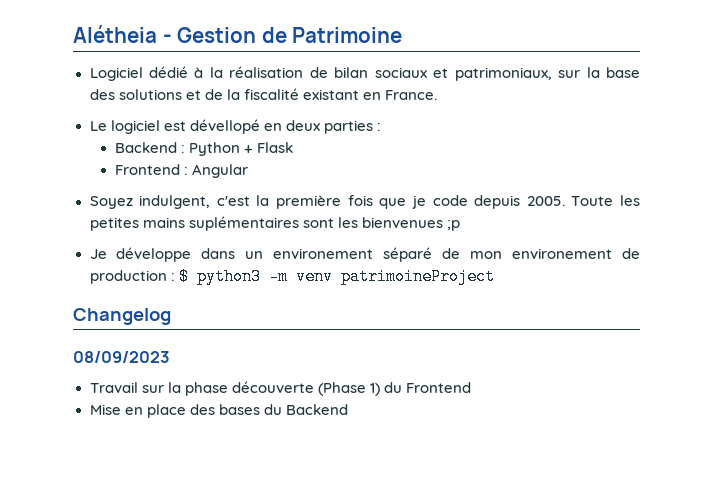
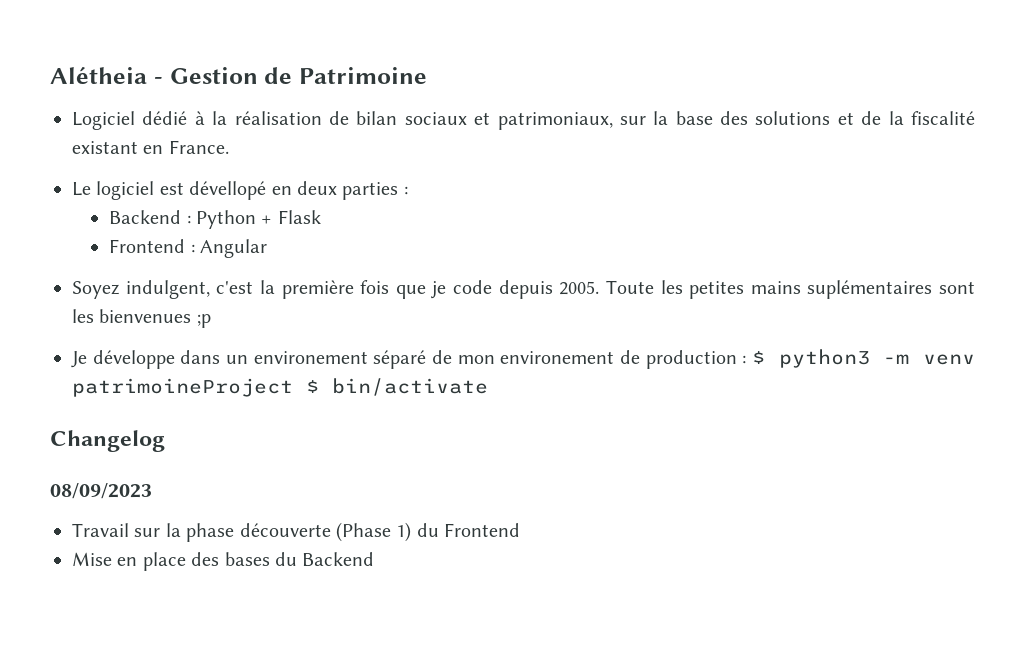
- Je développe dans un environement séparé de mon environement de production : $ python3 -m venv patrimoineProject
+ Je développe dans un environement séparé de mon environement de production : $ python3 -m venv patrimoineProject $ bin/activate

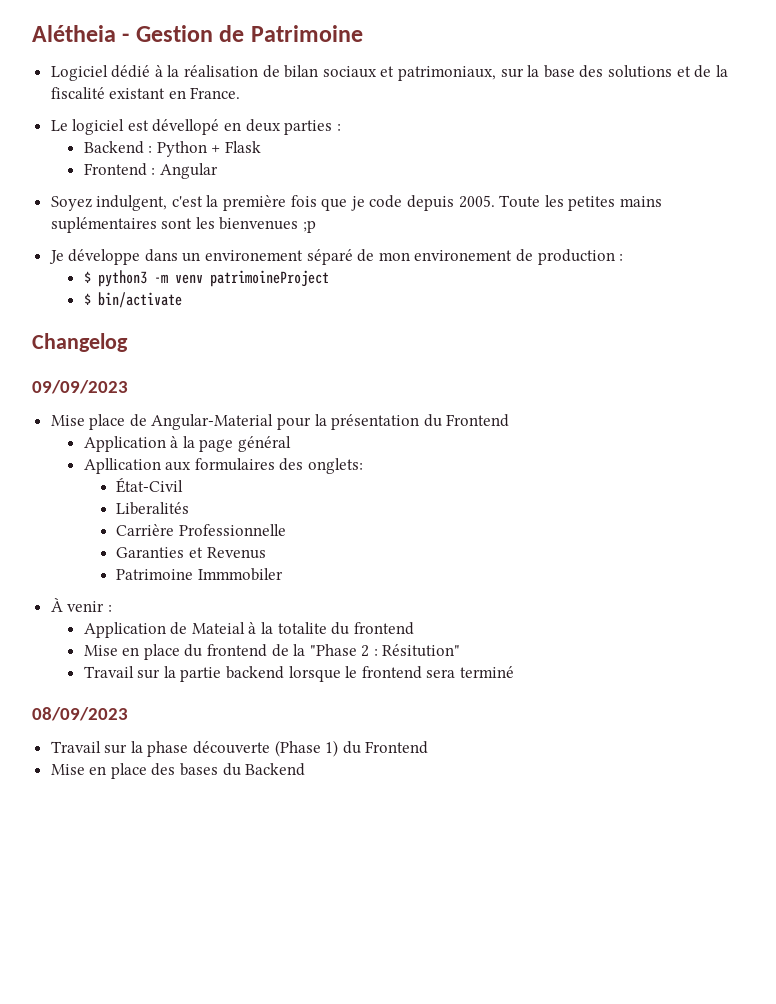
- Je développe dans un environement séparé de mon environement de production : $ python3 -m venv patrimoineProject $ bin/activate
+ Je développe dans un environement séparé de mon environement de production :
+ $ python3 -m venv patrimoineProject
+ $ bin/activate
+ 09/09/2023
+ Mise place de Angular-Material pour la présentation du Frontend
+ Application à la page général
+ Apllication aux formulaires des onglets:
+ État-Civil
+ Liberalités
+ Carrière Professionnelle
+ Garanties et Revenus
+ Patrimoine Immmobiler
+ À venir :
+ Application de Mateial à la totalite du frontend
+ Mise en place du frontend de la "Phase 2 : Résitution"
+ Travail sur la partie backend lorsque le frontend sera terminé

